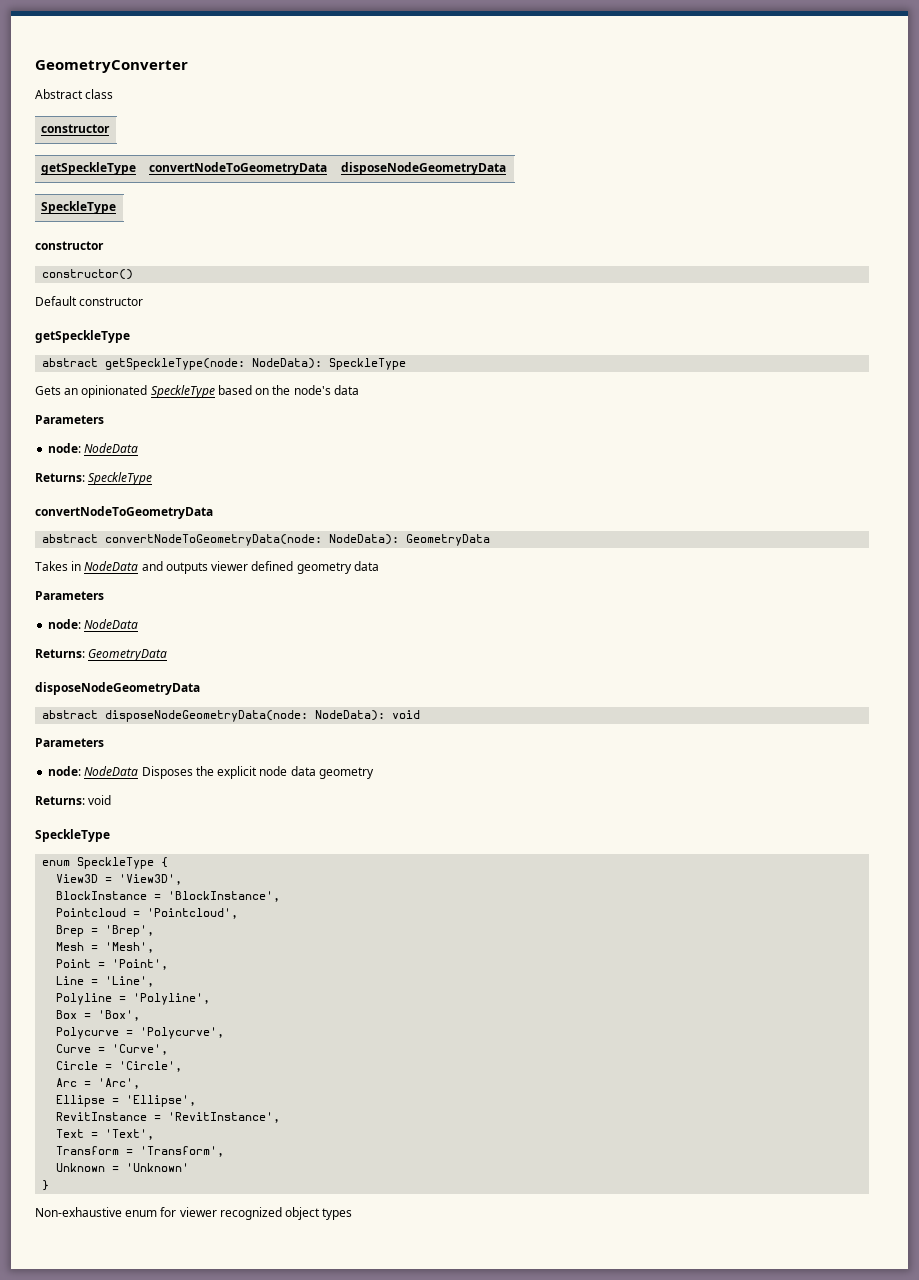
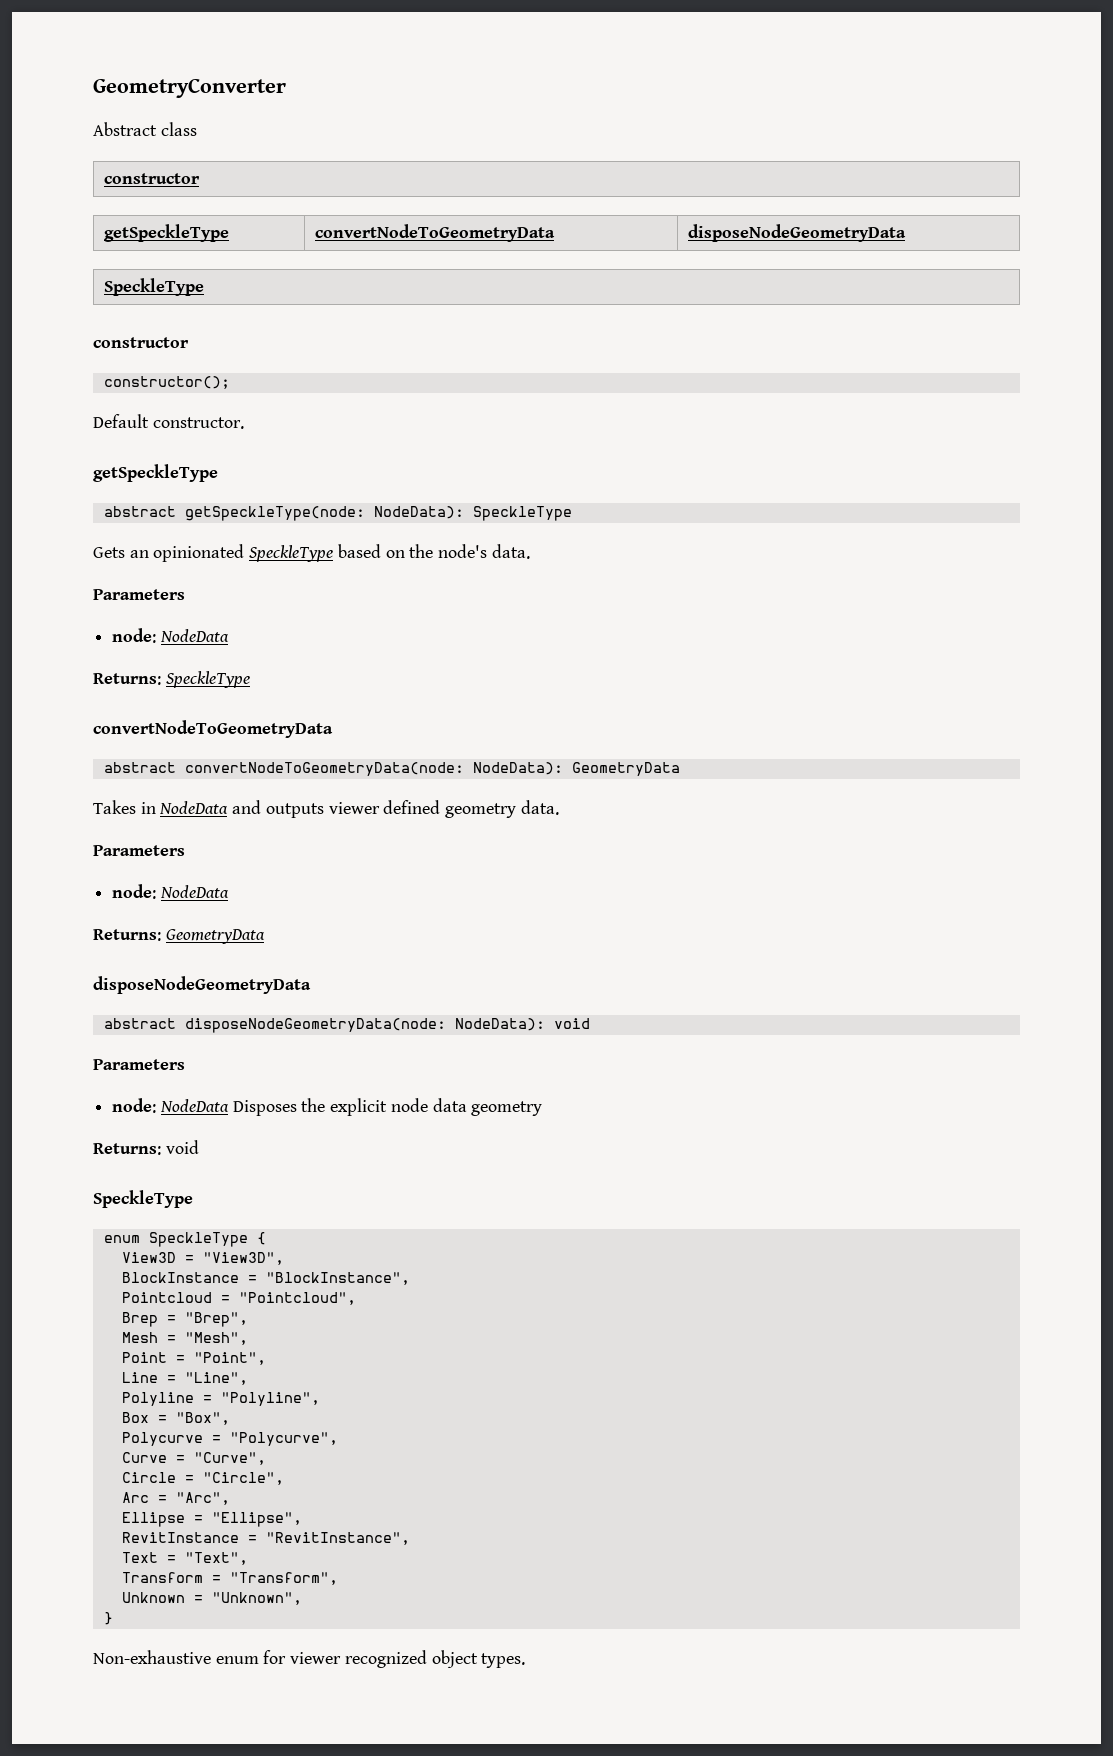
- constructor()
+ constructor();
- Default constructor
+ Default constructor.
- Gets an opinionated SpeckleType based on the node's data
+ Gets an opinionated SpeckleType based on the node's data.
- Takes in NodeData and outputs viewer defined geometry data
+ Takes in NodeData and outputs viewer defined geometry data.
- View3D = 'View3D',
+ View3D = "View3D",
- BlockInstance = 'BlockInstance',
+ BlockInstance = "BlockInstance",
- Pointcloud = 'Pointcloud',
+ Pointcloud = "Pointcloud",
- Brep = 'Brep',
+ Brep = "Brep",
- Mesh = 'Mesh',
+ Mesh = "Mesh",
- Point = 'Point',
+ Point = "Point",
- Line = 'Line',
+ Line = "Line",
- Polyline = 'Polyline',
+ Polyline = "Polyline",
- Box = 'Box',
+ Box = "Box",
- Polycurve = 'Polycurve',
+ Polycurve = "Polycurve",
- Curve = 'Curve',
+ Curve = "Curve",
- Circle = 'Circle',
+ Circle = "Circle",
- Arc = 'Arc',
+ Arc = "Arc",
- Ellipse = 'Ellipse',
+ Ellipse = "Ellipse",
- RevitInstance = 'RevitInstance',
+ RevitInstance = "RevitInstance",
- Text = 'Text',
+ Text = "Text",
- Transform = 'Transform',
+ Transform = "Transform",
- Unknown = 'Unknown'
+ Unknown = "Unknown",
- Non-exhaustive enum for viewer recognized object types
+ Non-exhaustive enum for viewer recognized object types.

